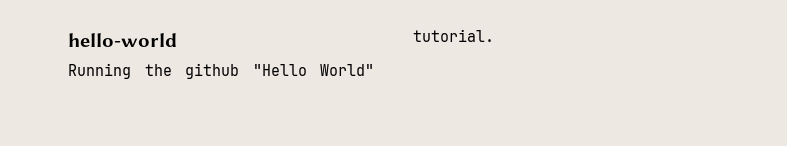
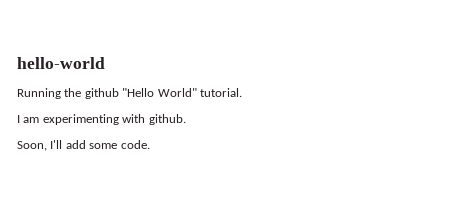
+ I am experimenting with github.
+ Soon, I'll add some code.

